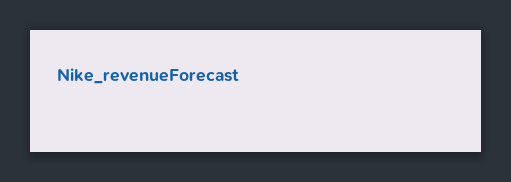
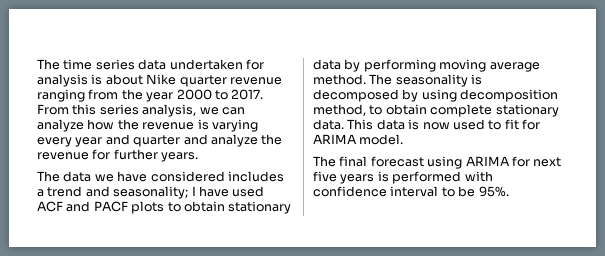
- Nike_revenueForecast
+ The time series data undertaken for analysis is about Nike quarter revenue ranging from the year 2000 to 2017. From this series analysis, we can analyze how the revenue is varying every year and quarter and analyze the revenue for further years.
+ The data we have considered includes a trend and seasonality; I have used ACF and PACF plots to obtain stationary data by performing moving average method. The seasonality is decomposed by using decomposition method, to obtain complete stationary data. This data is now used to fit for ARIMA model.
+ The final forecast using ARIMA for next five years is performed with confidence interval to be 95%.

